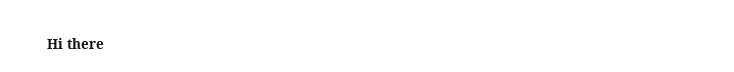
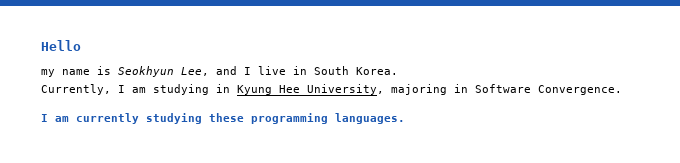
- Hi there
+ Hello
+ my name is Seokhyun Lee, and I live in South Korea.
+ Currently, I am studying in Kyung Hee University, majoring in Software Convergence.
+ I am currently studying these programming languages.

